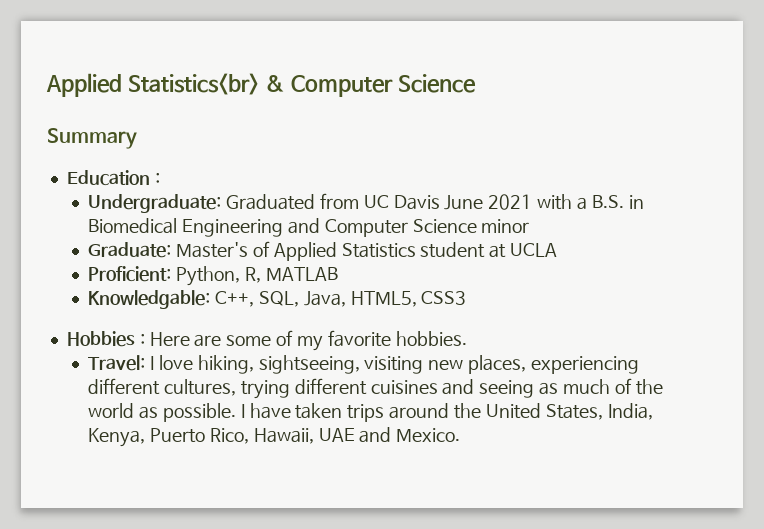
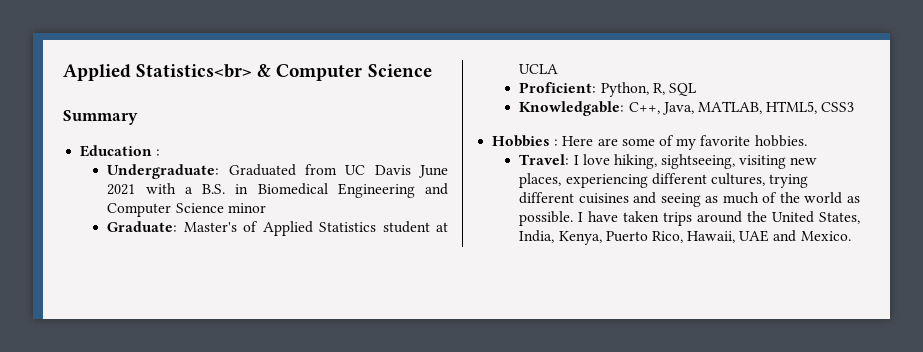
- Proficient: Python, R, MATLAB
+ Proficient: Python, R, SQL
- Knowledgable: C++, SQL, Java, HTML5, CSS3
+ Knowledgable: C++, Java, MATLAB, HTML5, CSS3

